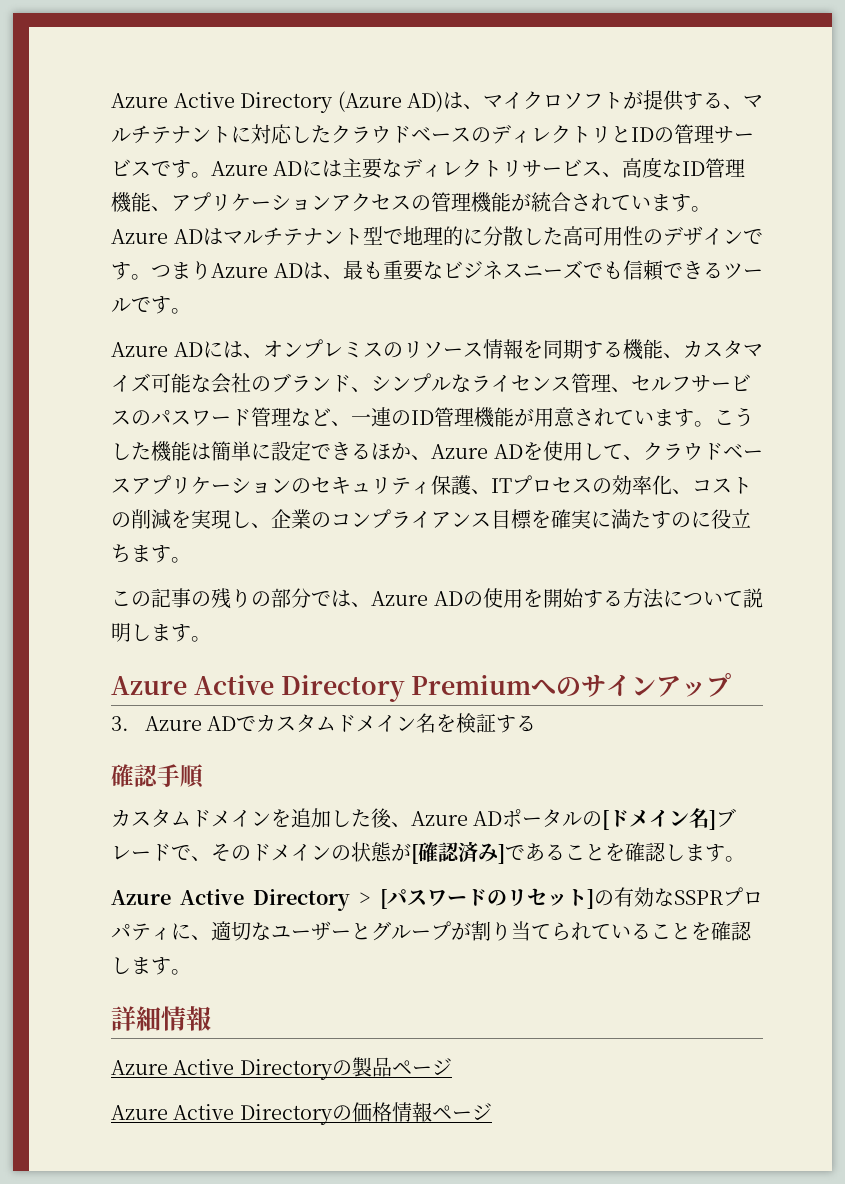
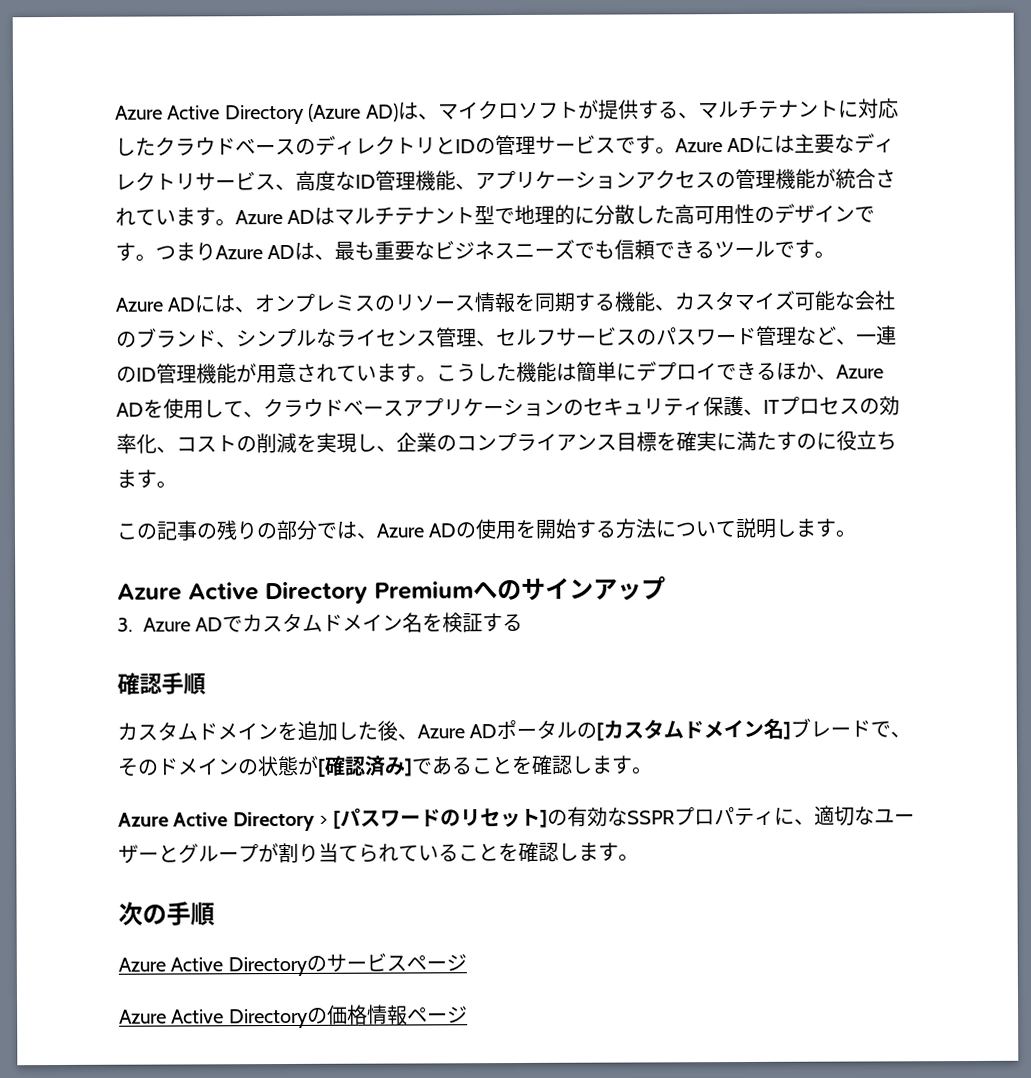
- こうした機能は簡単に設定できるほか、Azure ADを使用して、クラウドベースアプリケーションのセキュリティ保護、ITプロセスの効率化、コストの削減を実現し、企業のコンプライアンス目標を確実に満たすのに役立ちます。
+ こうした機能は簡単にデプロイできるほか、Azure ADを使用して、クラウドベースアプリケーションのセキュリティ保護、ITプロセスの効率化、コストの削減を実現し、企業のコンプライアンス目標を確実に満たすのに役立ちます。
- カスタムドメインを追加した後、Azure ADポータルの[ドメイン名]ブレードで、そのドメインの状態が[確認済み]であることを確認します。
+ カスタムドメインを追加した後、Azure ADポータルの[カスタムドメイン名]ブレードで、そのドメインの状態が[確認済み]であることを確認します。
- 詳細情報
- Azure Active Directoryの製品ページ
+ 次の手順
+ Azure Active Directoryのサービスページ

